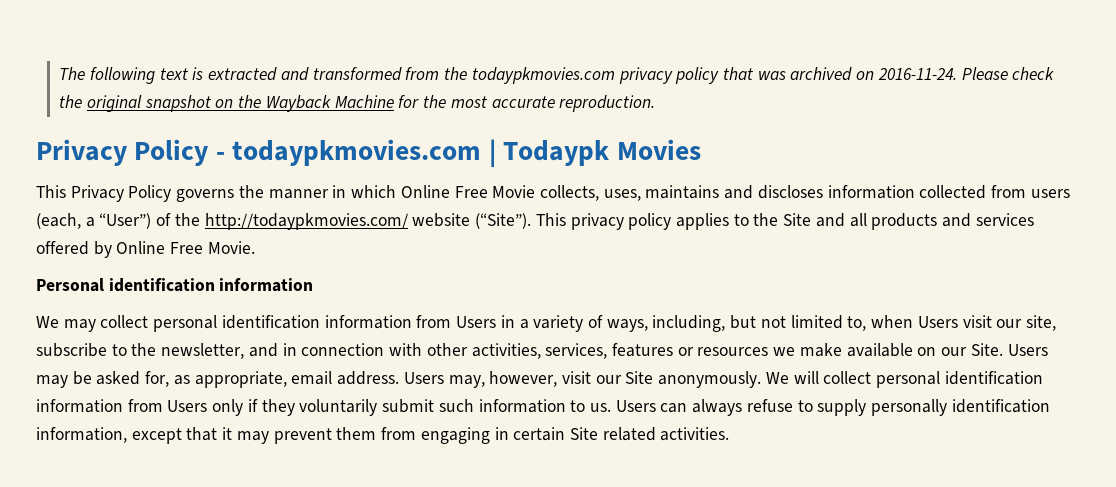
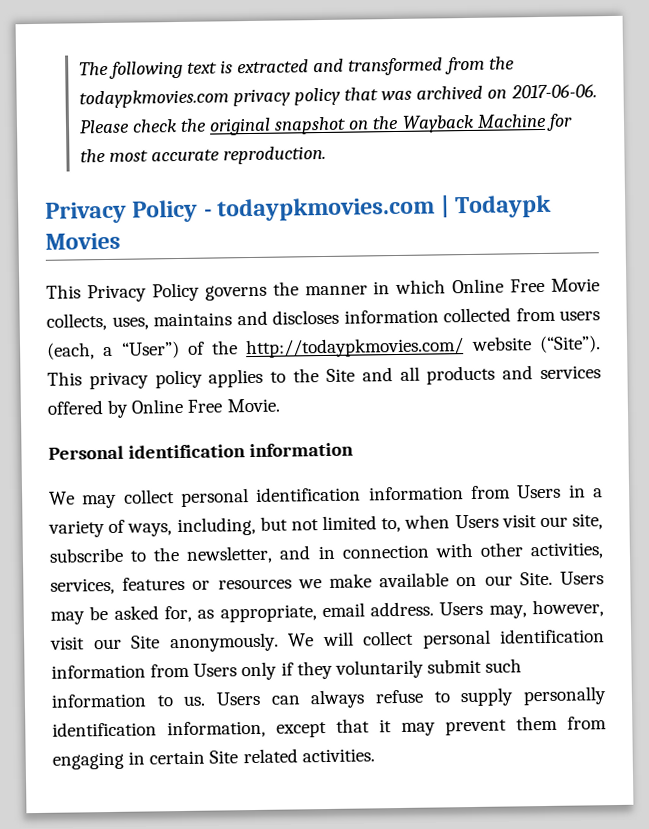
- The following text is extracted and transformed from the todaypkmovies.com privacy policy that was archived on 2016-11-24.
+ The following text is extracted and transformed from the todaypkmovies.com privacy policy that was archived on 2017-06-06.

